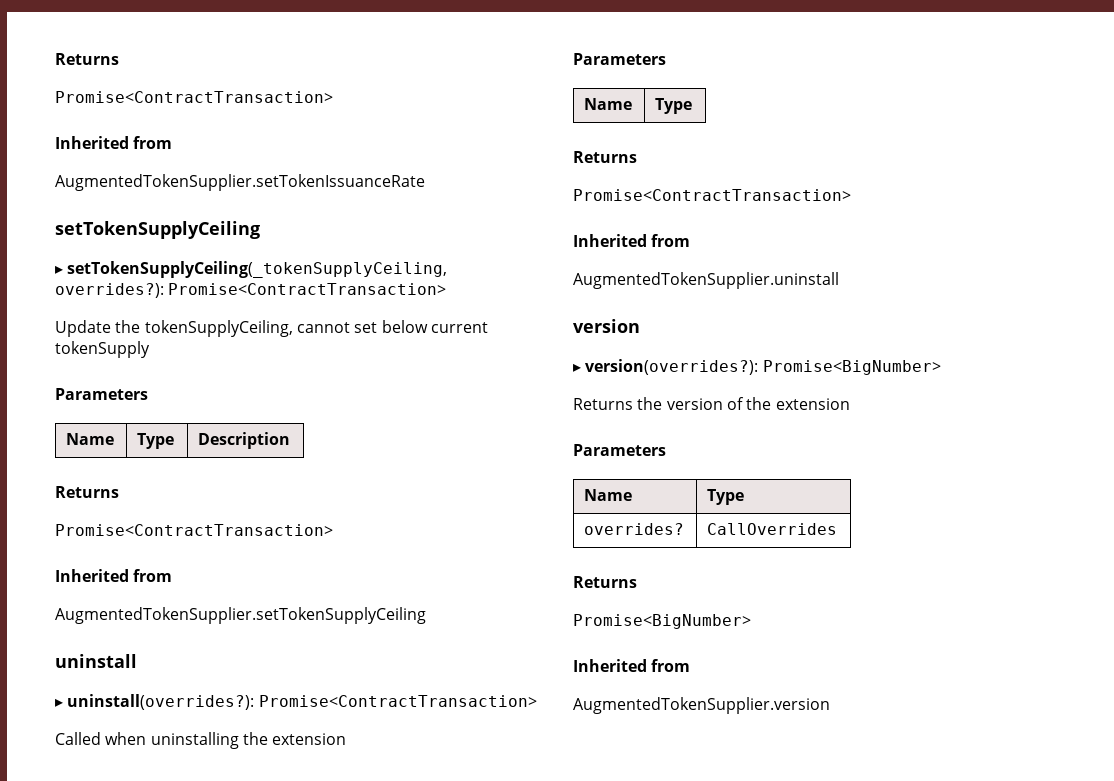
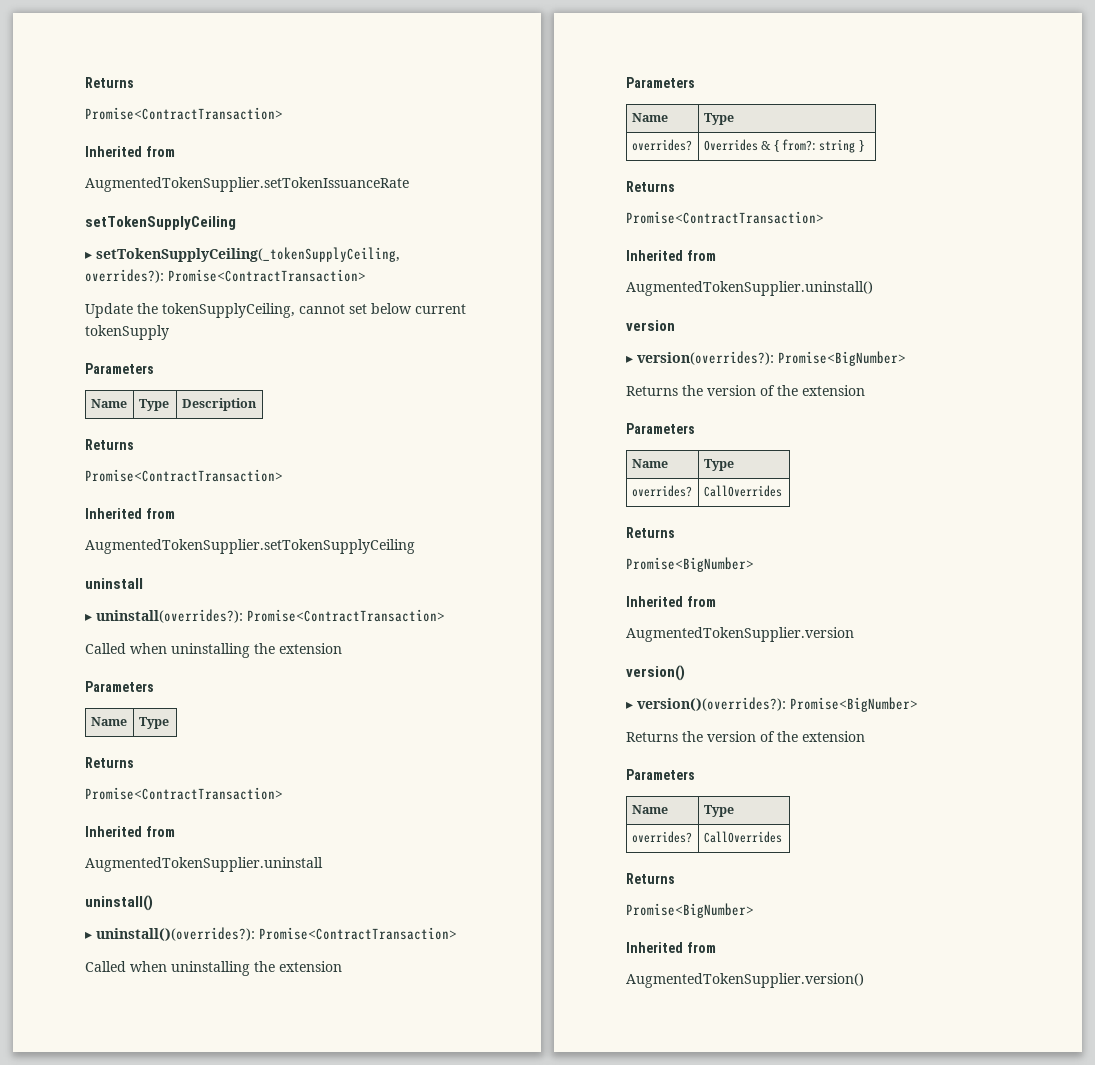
+ uninstall()
+ ▸ uninstall()(overrides?): Promise<ContractTransaction>
+ Called when uninstalling the extension
+ Parameters
+ Name | Type
+ overrides? | Overrides & { from?: string }
+ Returns
+ Promise<ContractTransaction>
+ Inherited from
+ AugmentedTokenSupplier.uninstall()
+ version()
+ ▸ version()(overrides?): Promise<BigNumber>
+ Returns the version of the extension
+ Parameters
+ Name | Type
+ overrides? | CallOverrides
+ Returns
+ Promise<BigNumber>
+ Inherited from
+ AugmentedTokenSupplier.version()

